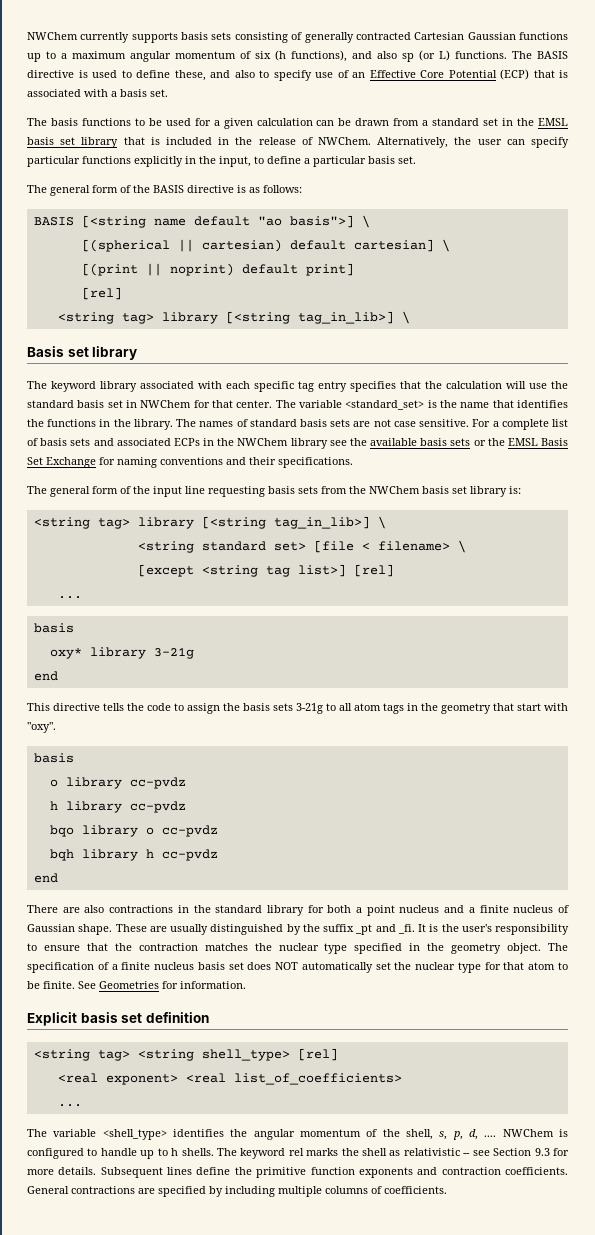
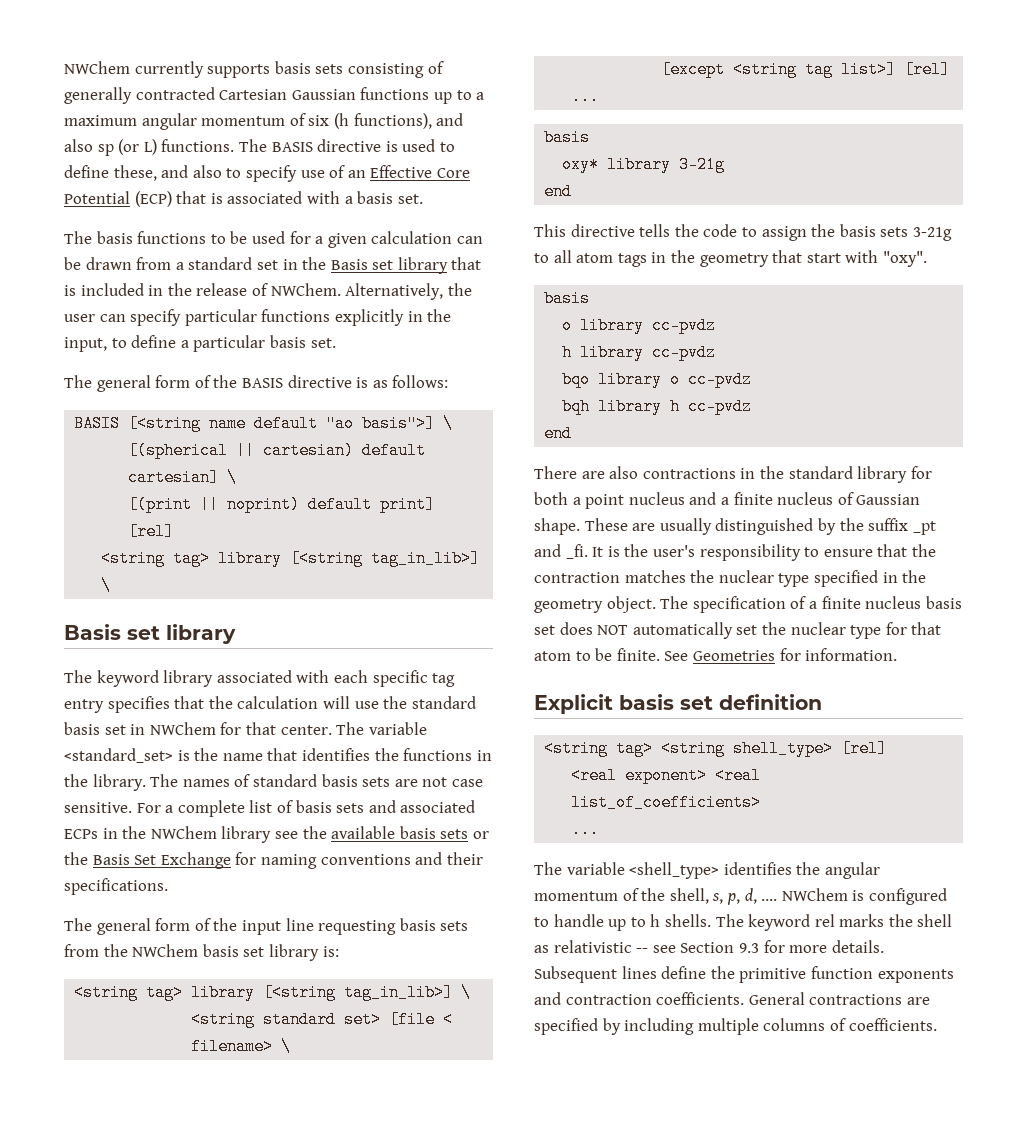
- The basis functions to be used for a given calculation can be drawn from a standard set in the EMSL basis set library that is included in the release of NWChem.
+ The basis functions to be used for a given calculation can be drawn from a standard set in the Basis set library that is included in the release of NWChem.
- For a complete list of basis sets and associated ECPs in the NWChem library see the available basis sets or the EMSL Basis Set Exchange for naming conventions and their specifications.
+ For a complete list of basis sets and associated ECPs in the NWChem library see the available basis sets or the Basis Set Exchange for naming conventions and their specifications.

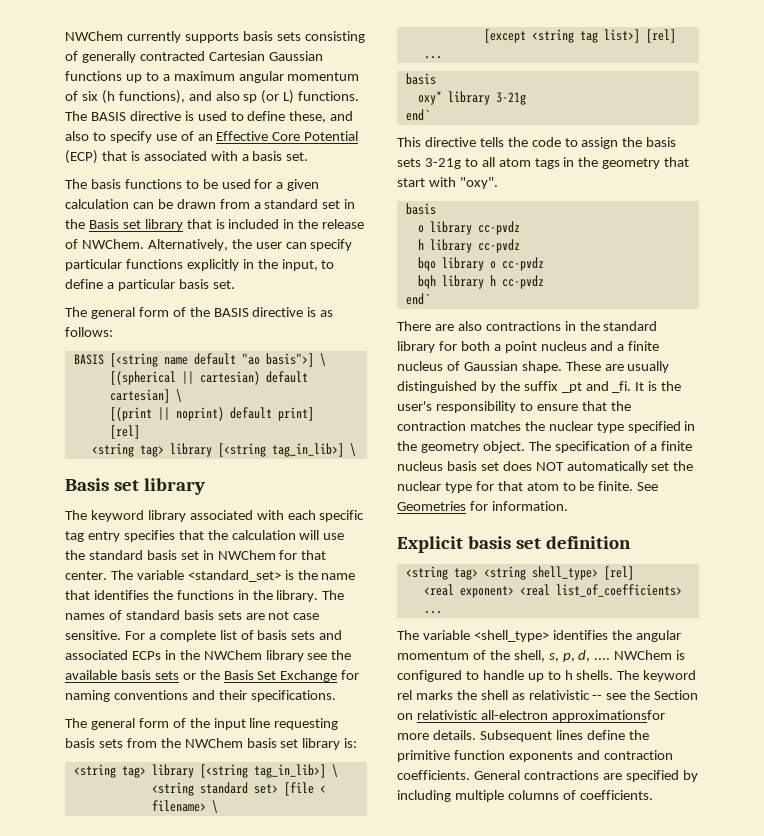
  oxy* library 3-21g
- end
+ end`
  bqh library h cc-pvdz
- end
+ end`
- The keyword rel marks the shell as relativistic -- see Section 9.3 for more details.
+ The keyword rel marks the shell as relativistic -- see the Section on relativistic all-electron approximationsfor more details.

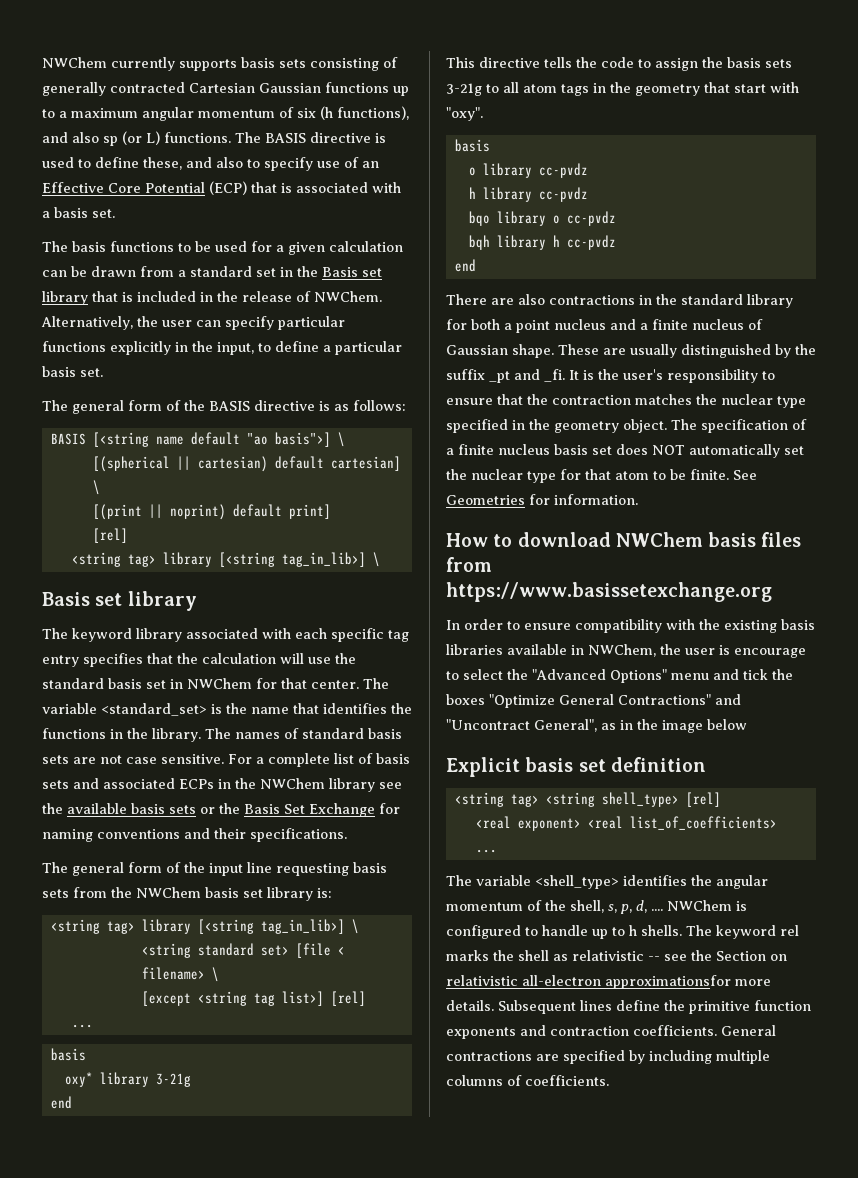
  oxy* library 3-21g
- end`
+ end
  bqh library h cc-pvdz
- end`
+ end
+ How to download NWChem basis files from https://www.basissetexchange.org
+ In order to ensure compatibility with the existing basis libraries available in NWChem, the user is encourage to select the "Advanced Options" menu and tick the boxes "Optimize General Contractions" and "Uncontract General", as in the image below

